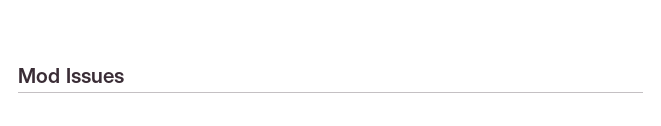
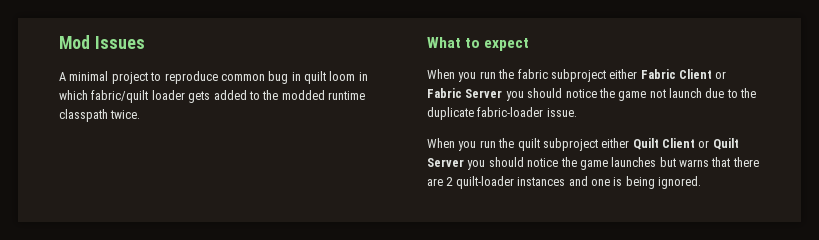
+ A minimal project to reproduce common bug in quilt loom in which fabric/quilt loader gets added to the modded runtime classpath twice.
+ What to expect
+ When you run the fabric subproject either Fabric Client or Fabric Server you should notice the game not launch due to the duplicate fabric-loader issue.
+ When you run the quilt subproject either Quilt Client or Quilt Server you should notice the game launches but warns that there are 2 quilt-loader instances and one is being ignored.

